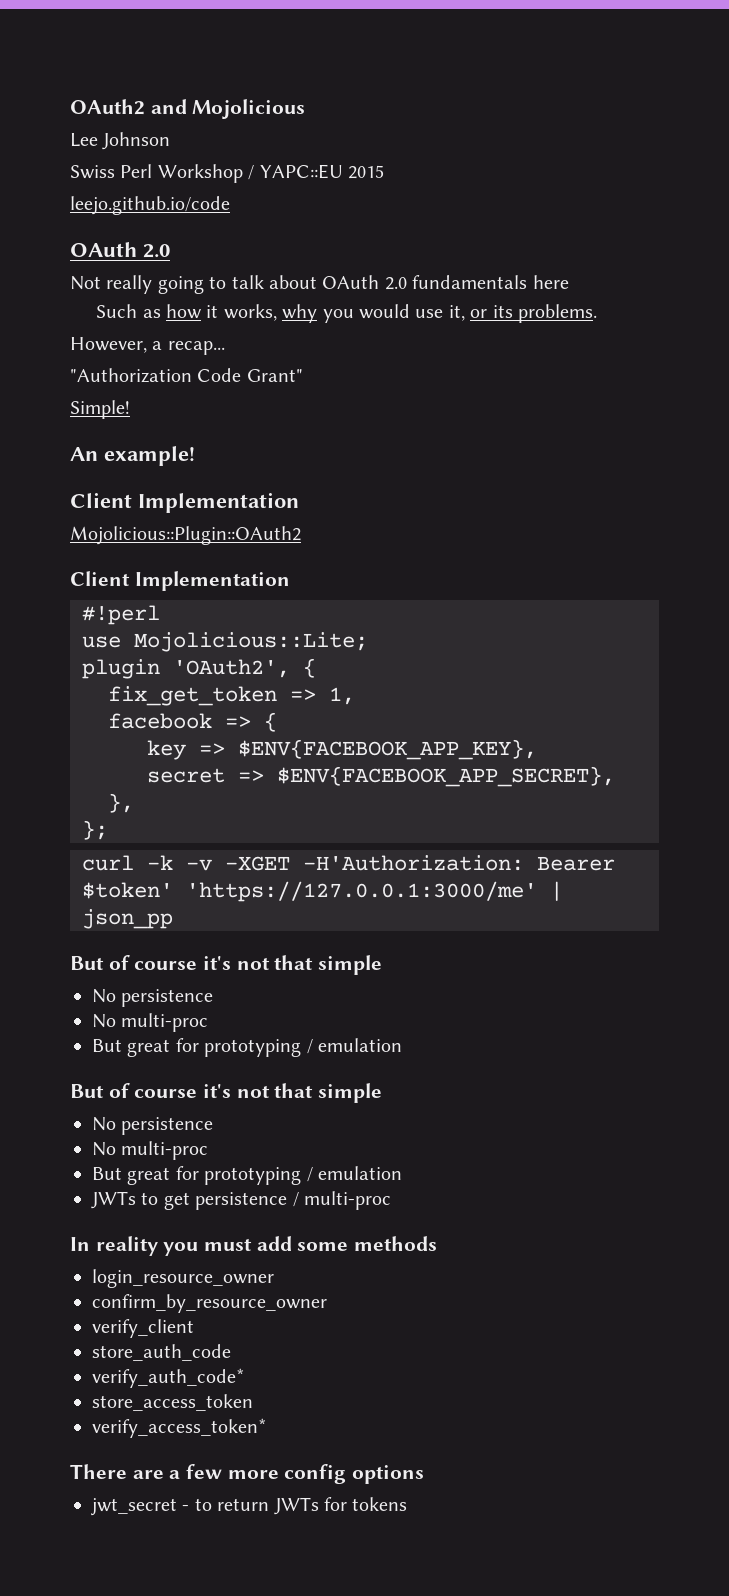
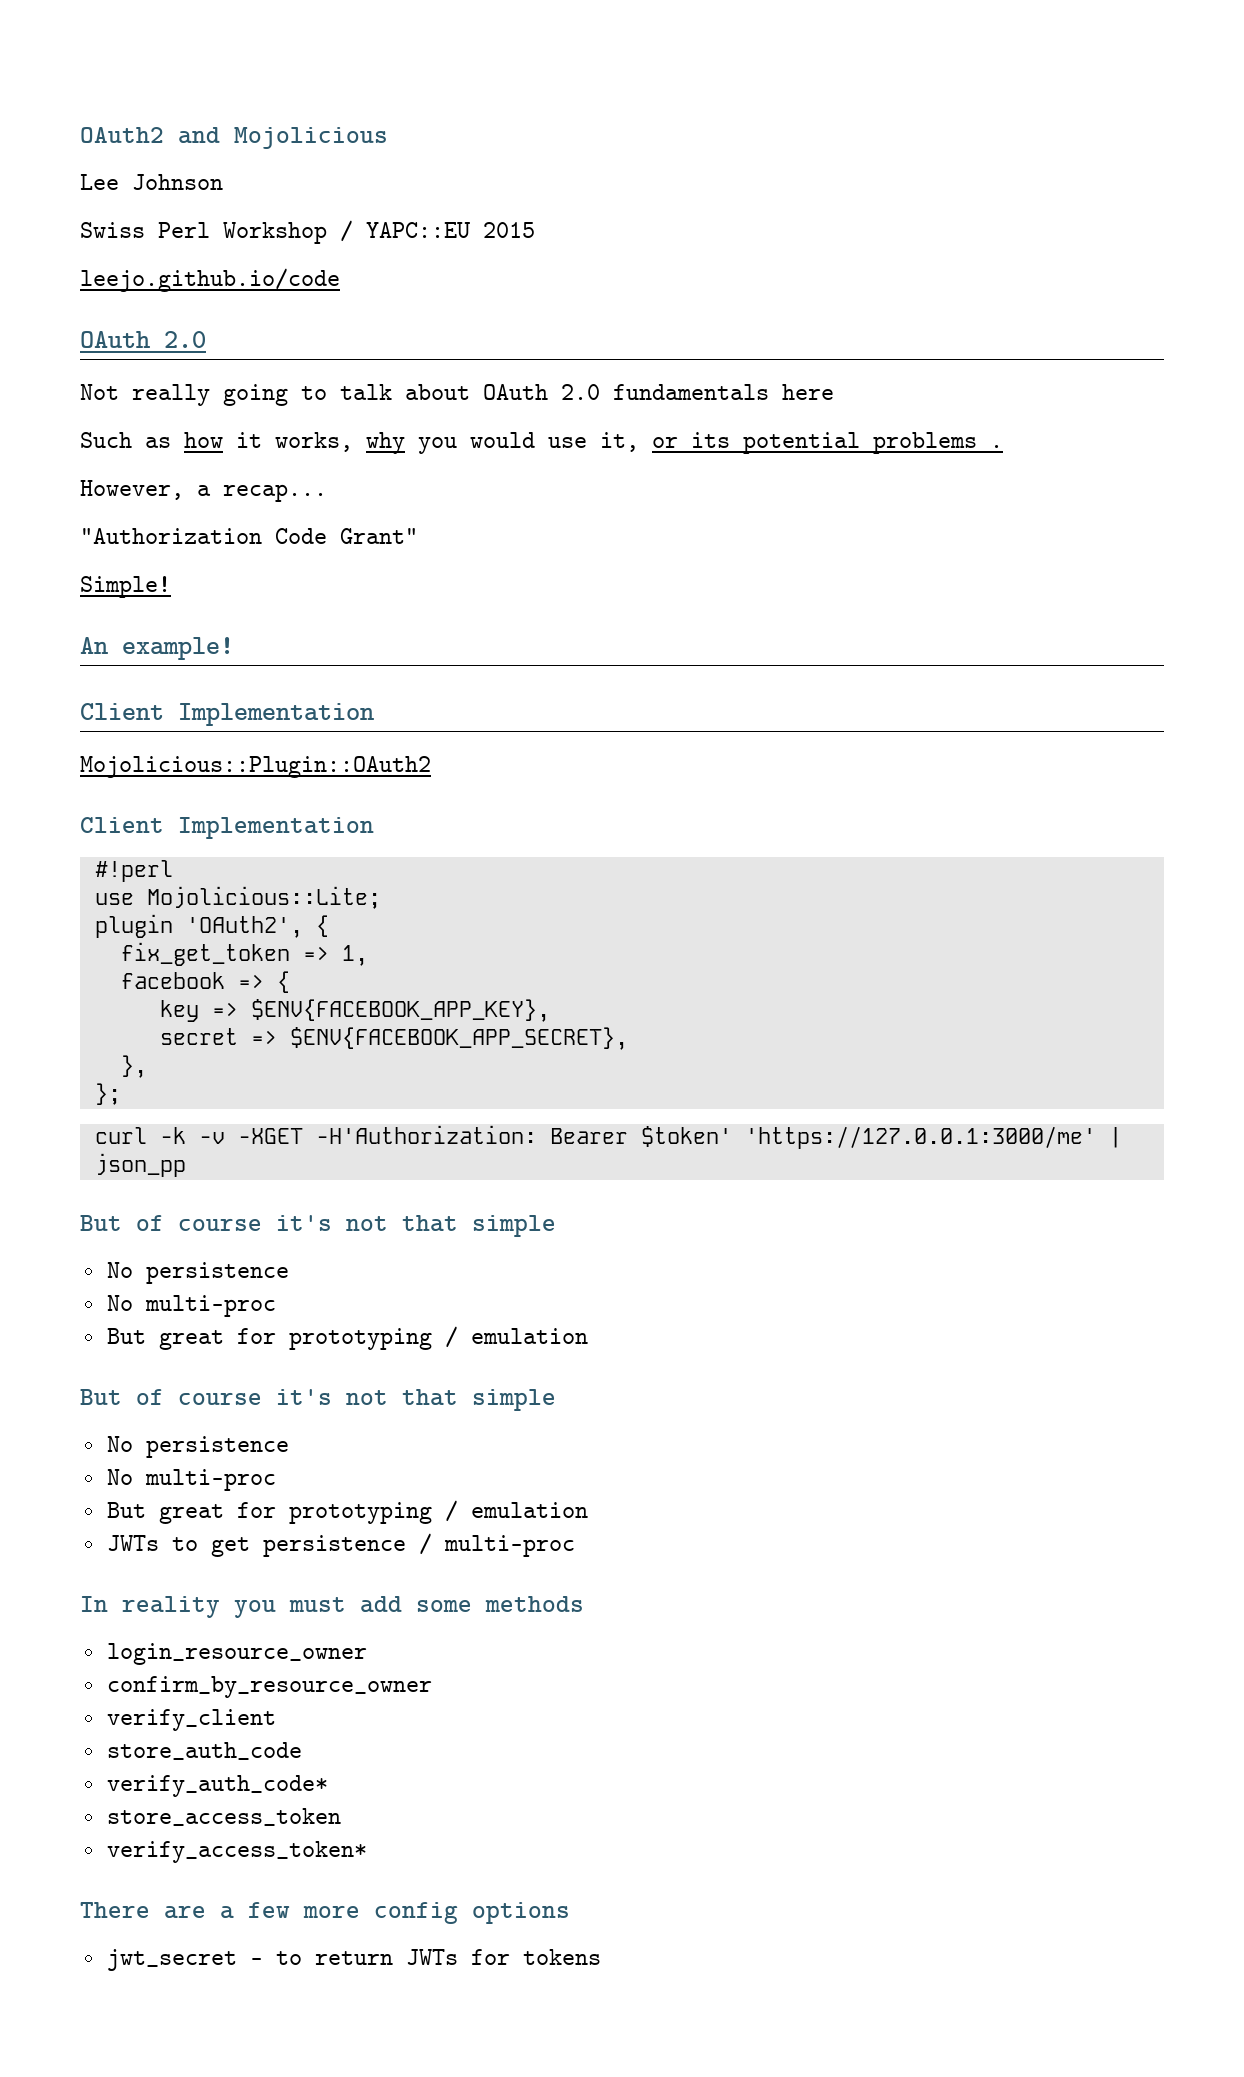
- Such as how it works, why you would use it, or its problems.
+ Such as how it works, why you would use it, or its potential problems .

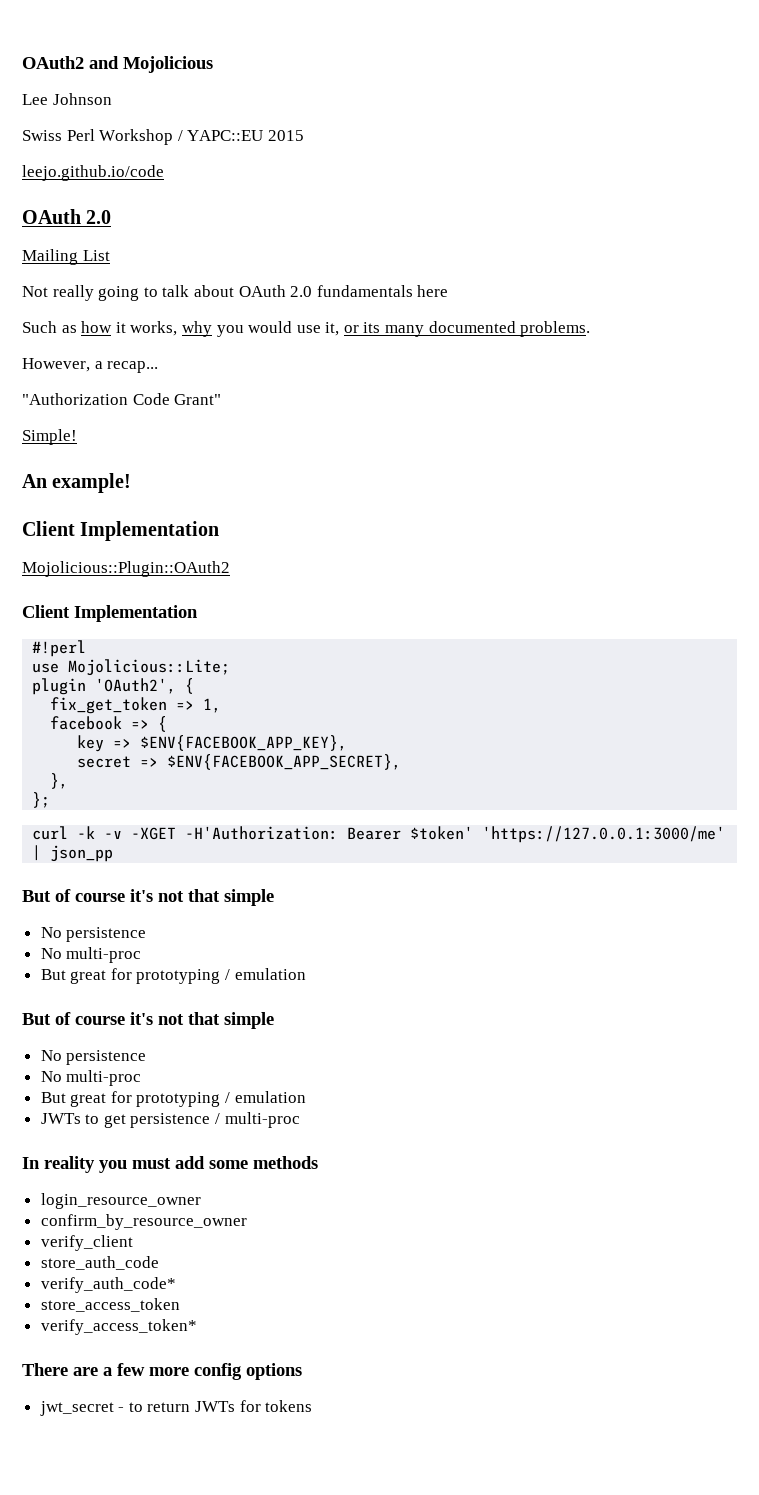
+ Mailing List
- Such as how it works, why you would use it, or its potential problems .
+ Such as how it works, why you would use it, or its many documented problems.

